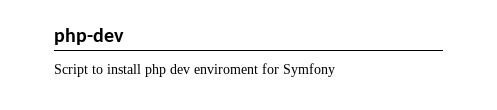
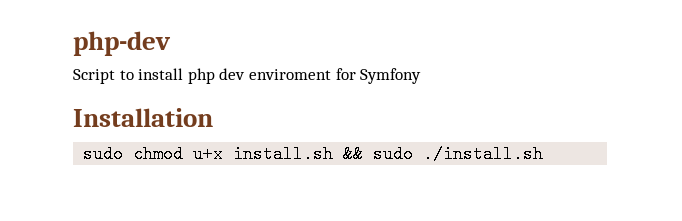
+ Installation
+ sudo chmod u+x install.sh && sudo ./install.sh

